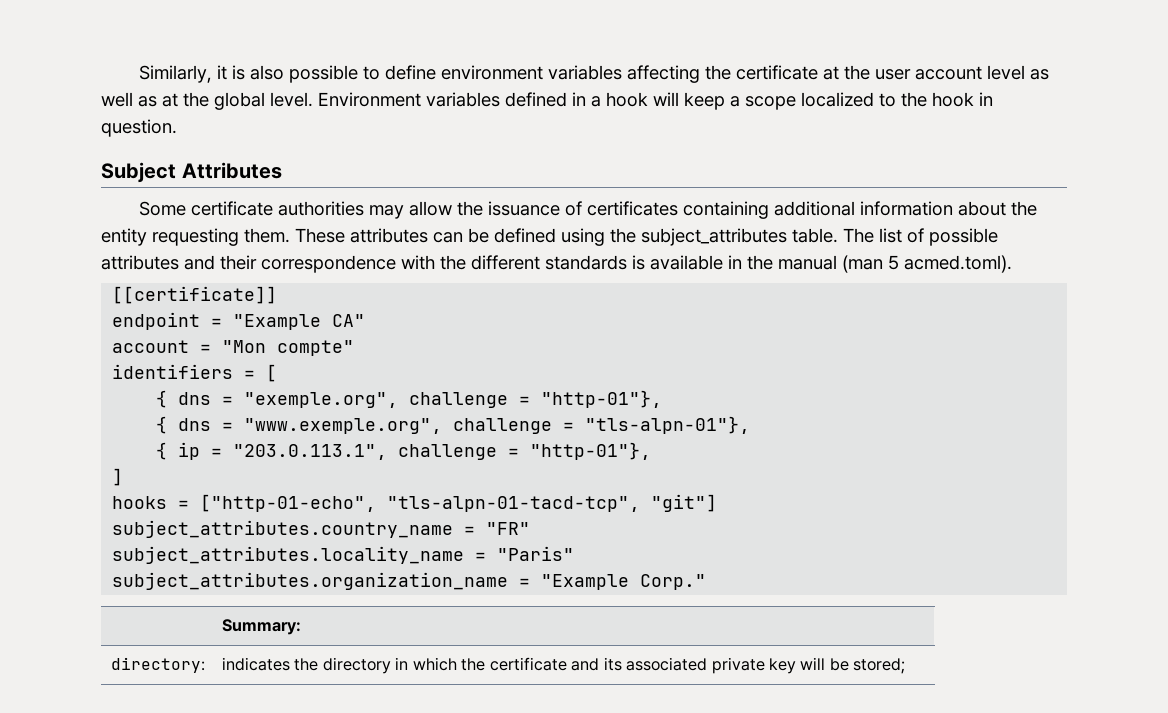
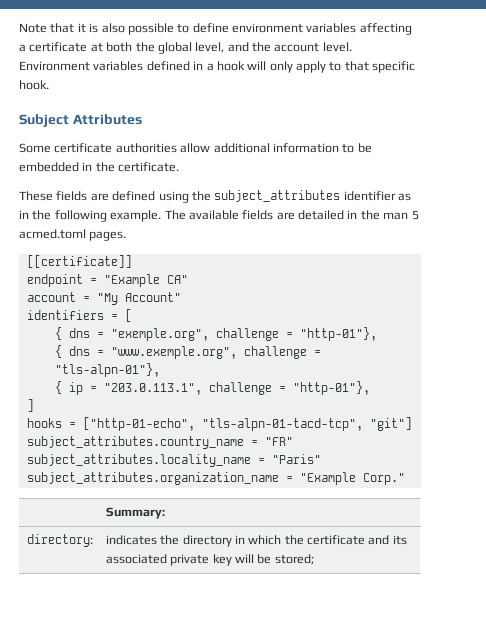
- Similarly, it is also possible to define environment variables affecting the certificate at the user account level as well as at the global level.
+ Note that it is also possible to define environment variables affecting a certificate at both the global level, and the account level.
- Environment variables defined in a hook will keep a scope localized to the hook in question.
+ Environment variables defined in a hook will only apply to that specific hook.
- Some certificate authorities may allow the issuance of certificates containing additional information about the entity requesting them. These attributes can be defined using the subject_attributes table. The list of possible attributes and their correspondence with the different standards is available in the manual (man 5 acmed.toml).
+ Some certificate authorities allow additional information to be embedded in the certificate.
+ These fields are defined using the subject_attributes identifier as in the following example. The available fields are detailed in the man 5 acmed.toml pages.
- account = "Mon compte"
+ account = "My Account"

